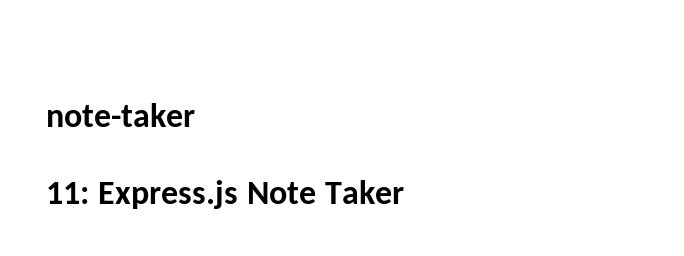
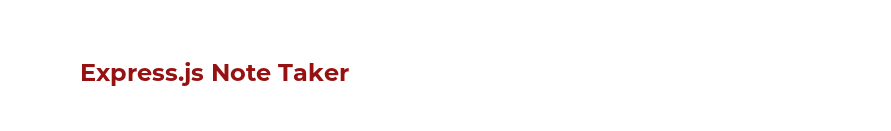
- note-taker
- 11: Express.js Note Taker
+ Express.js Note Taker

